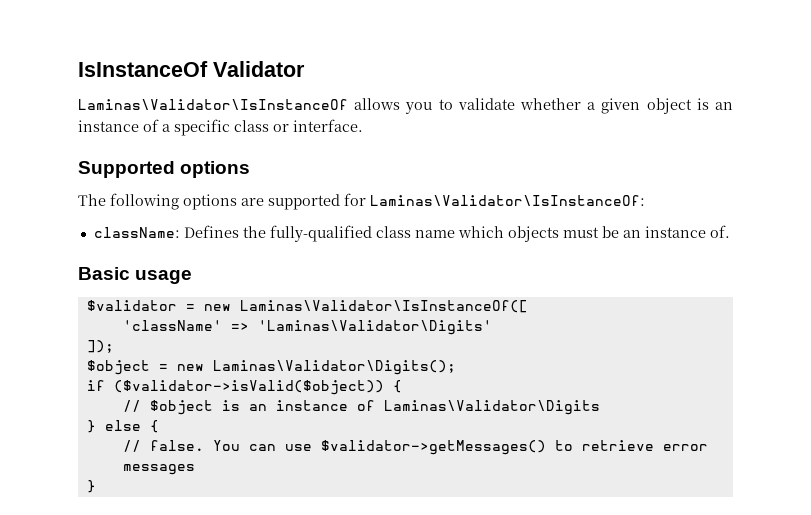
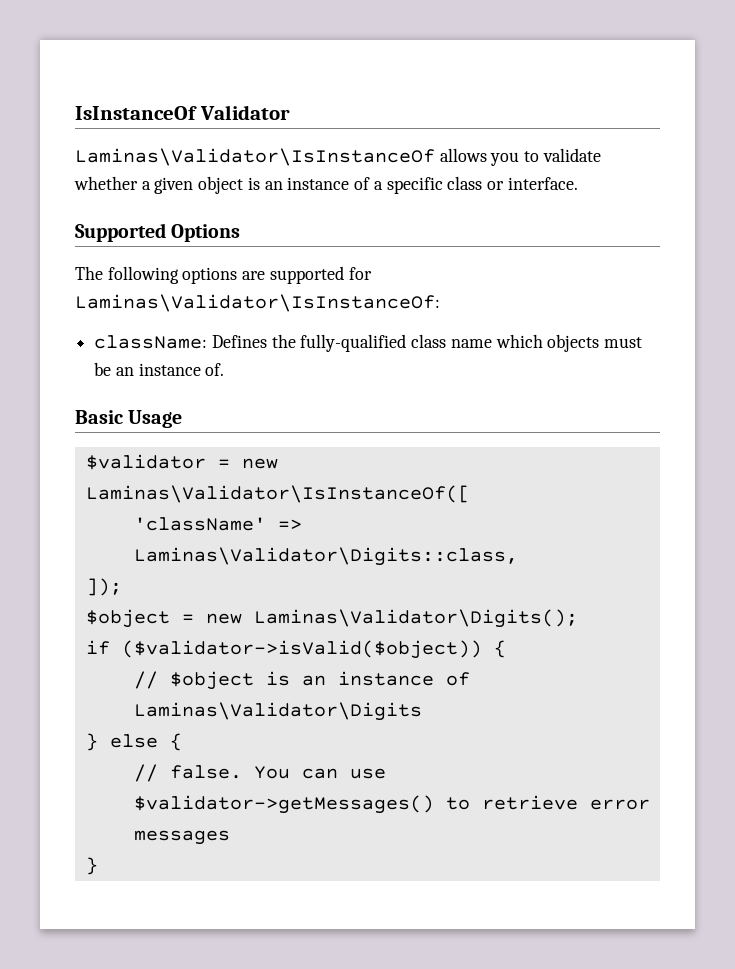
- Supported options
+ Supported Options
- Basic usage
+ Basic Usage
- 'className' => 'Laminas\Validator\Digits'
+ 'className' => Laminas\Validator\Digits::class,

